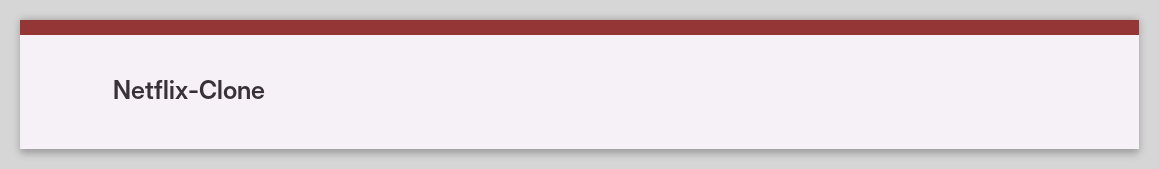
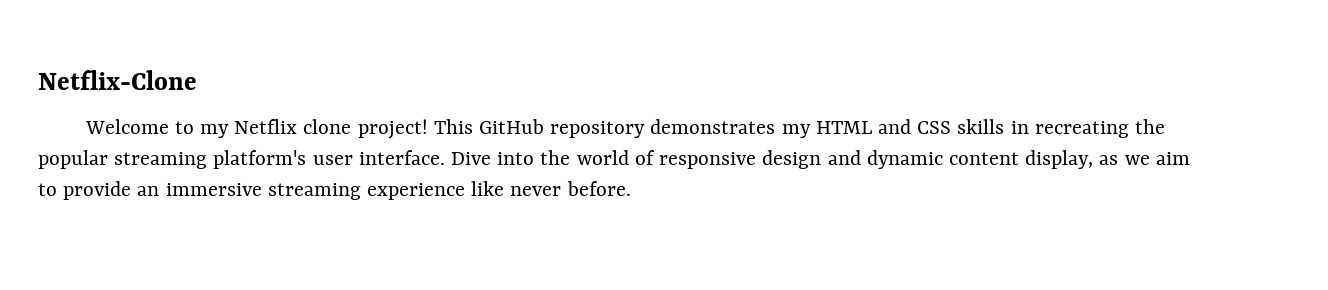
+ Welcome to my Netflix clone project! This GitHub repository demonstrates my HTML and CSS skills in recreating the popular streaming platform's user interface. Dive into the world of responsive design and dynamic content display, as we aim to provide an immersive streaming experience like never before.

